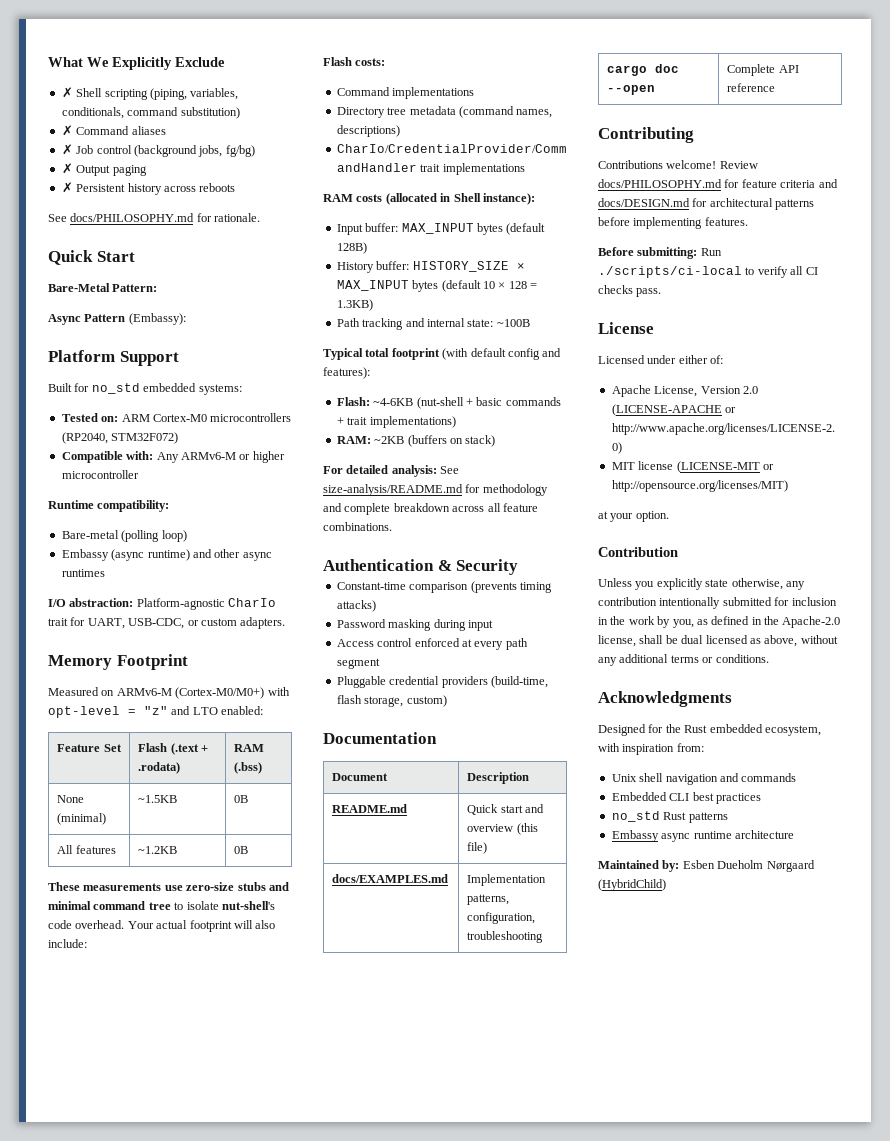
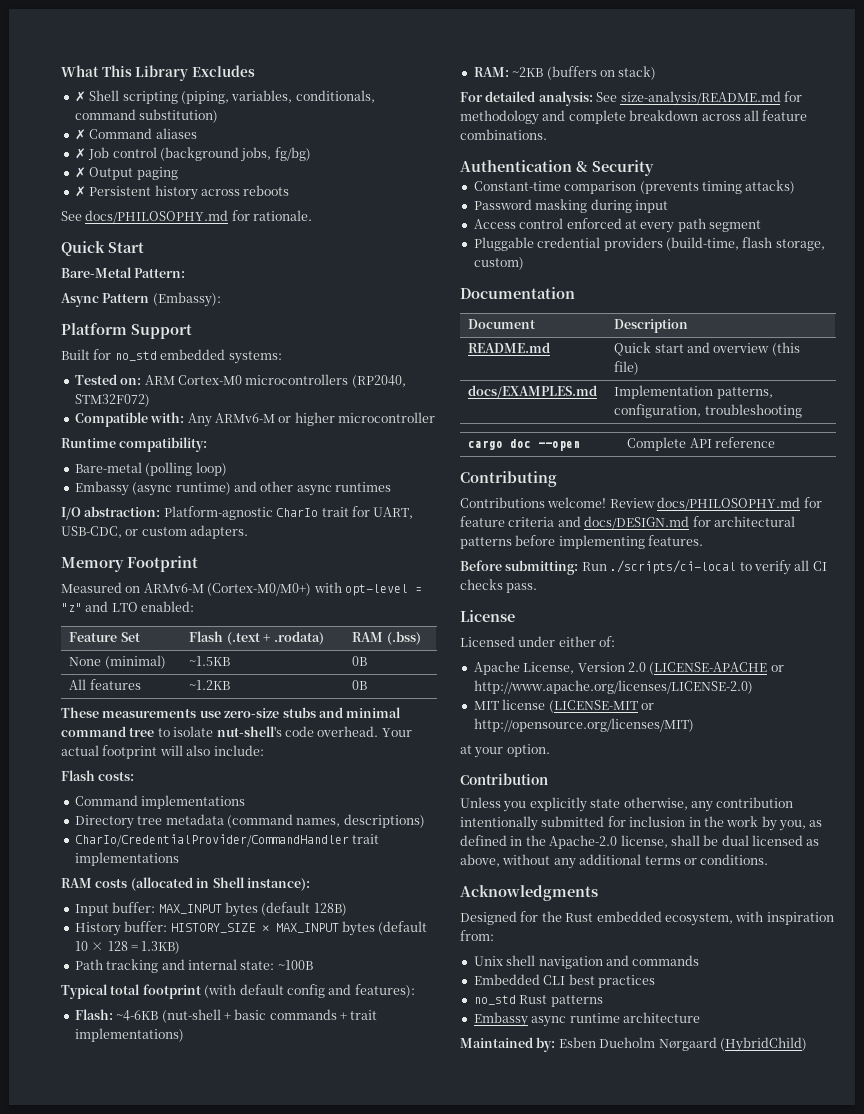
- What We Explicitly Exclude
+ What This Library Excludes

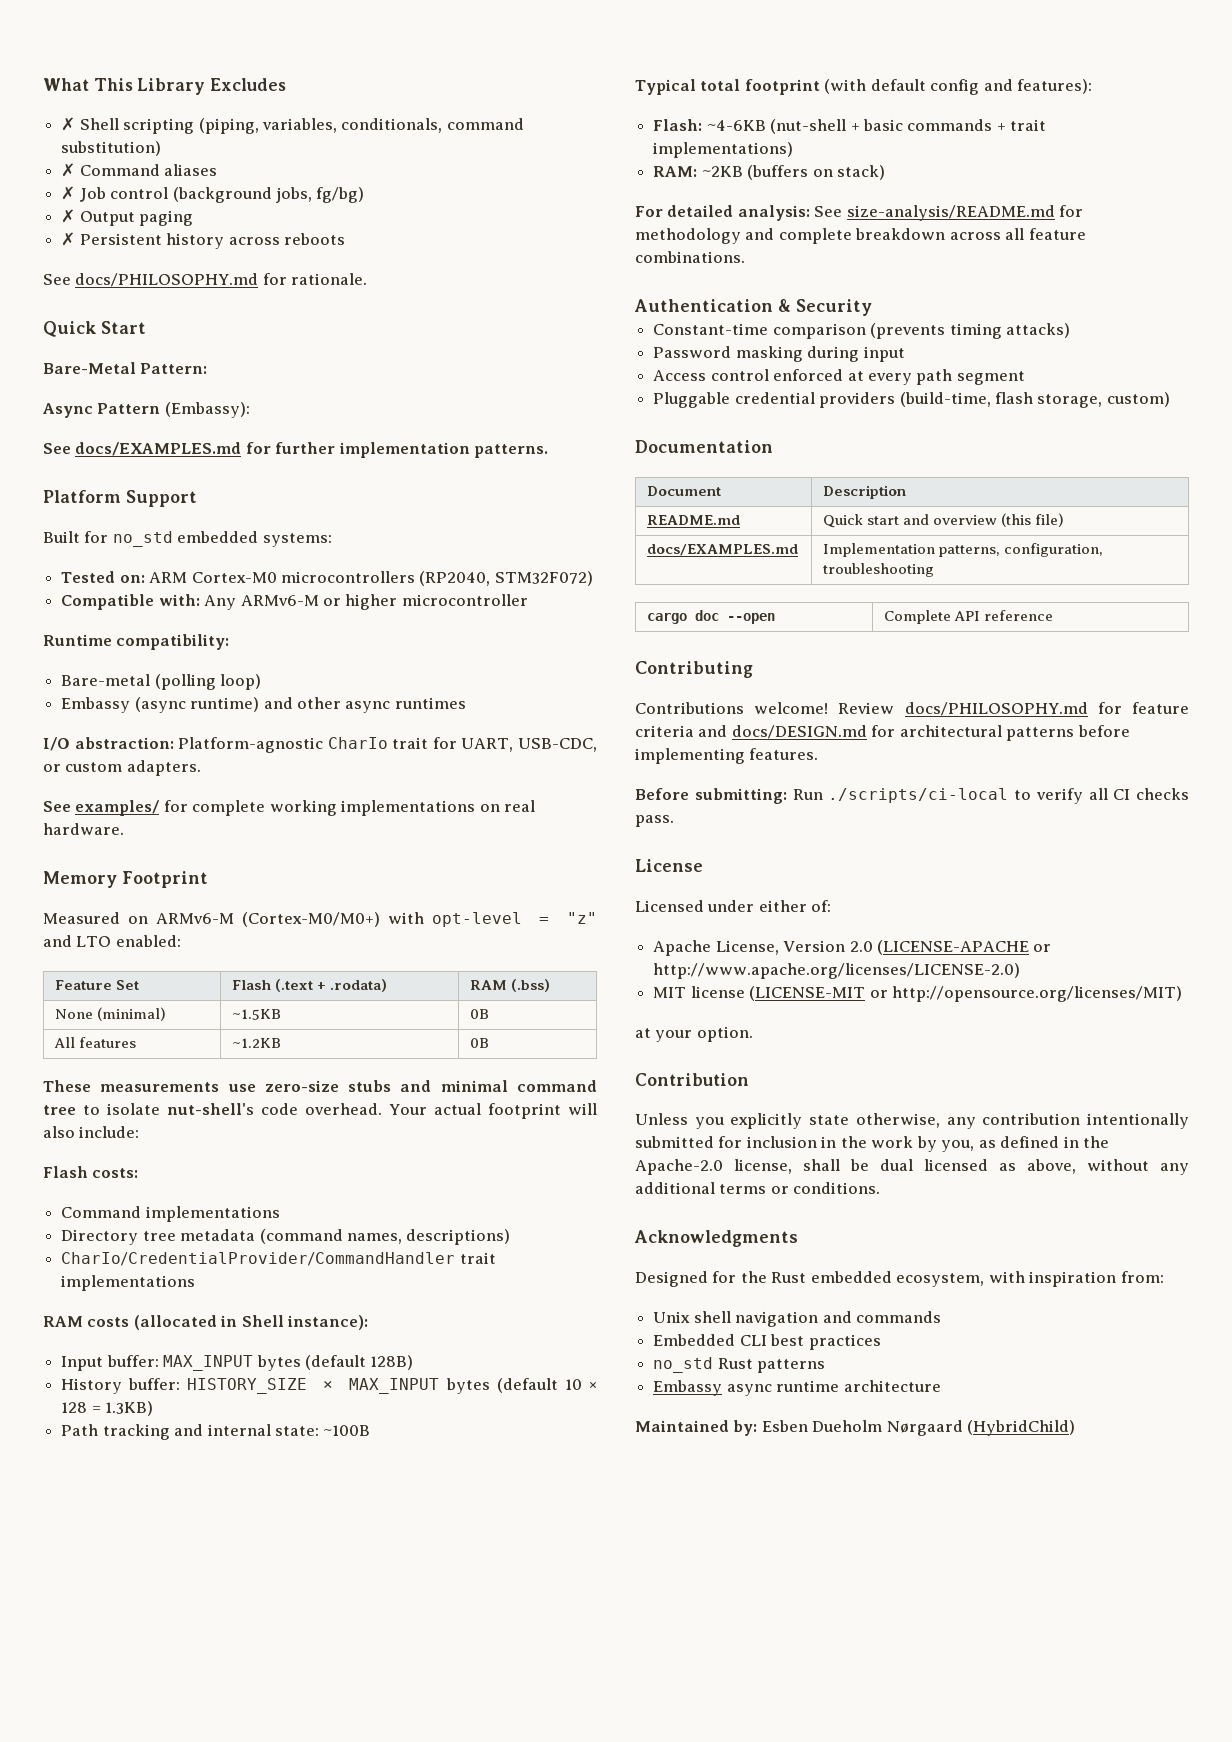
+ See docs/EXAMPLES.md for further implementation patterns.
+ See examples/ for complete working implementations on real hardware.

